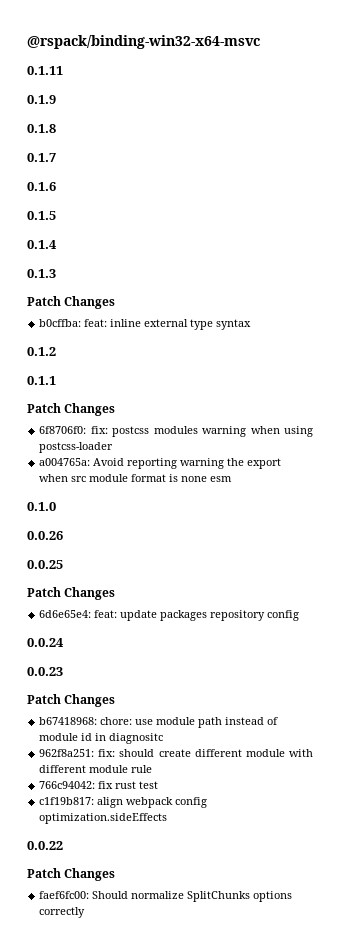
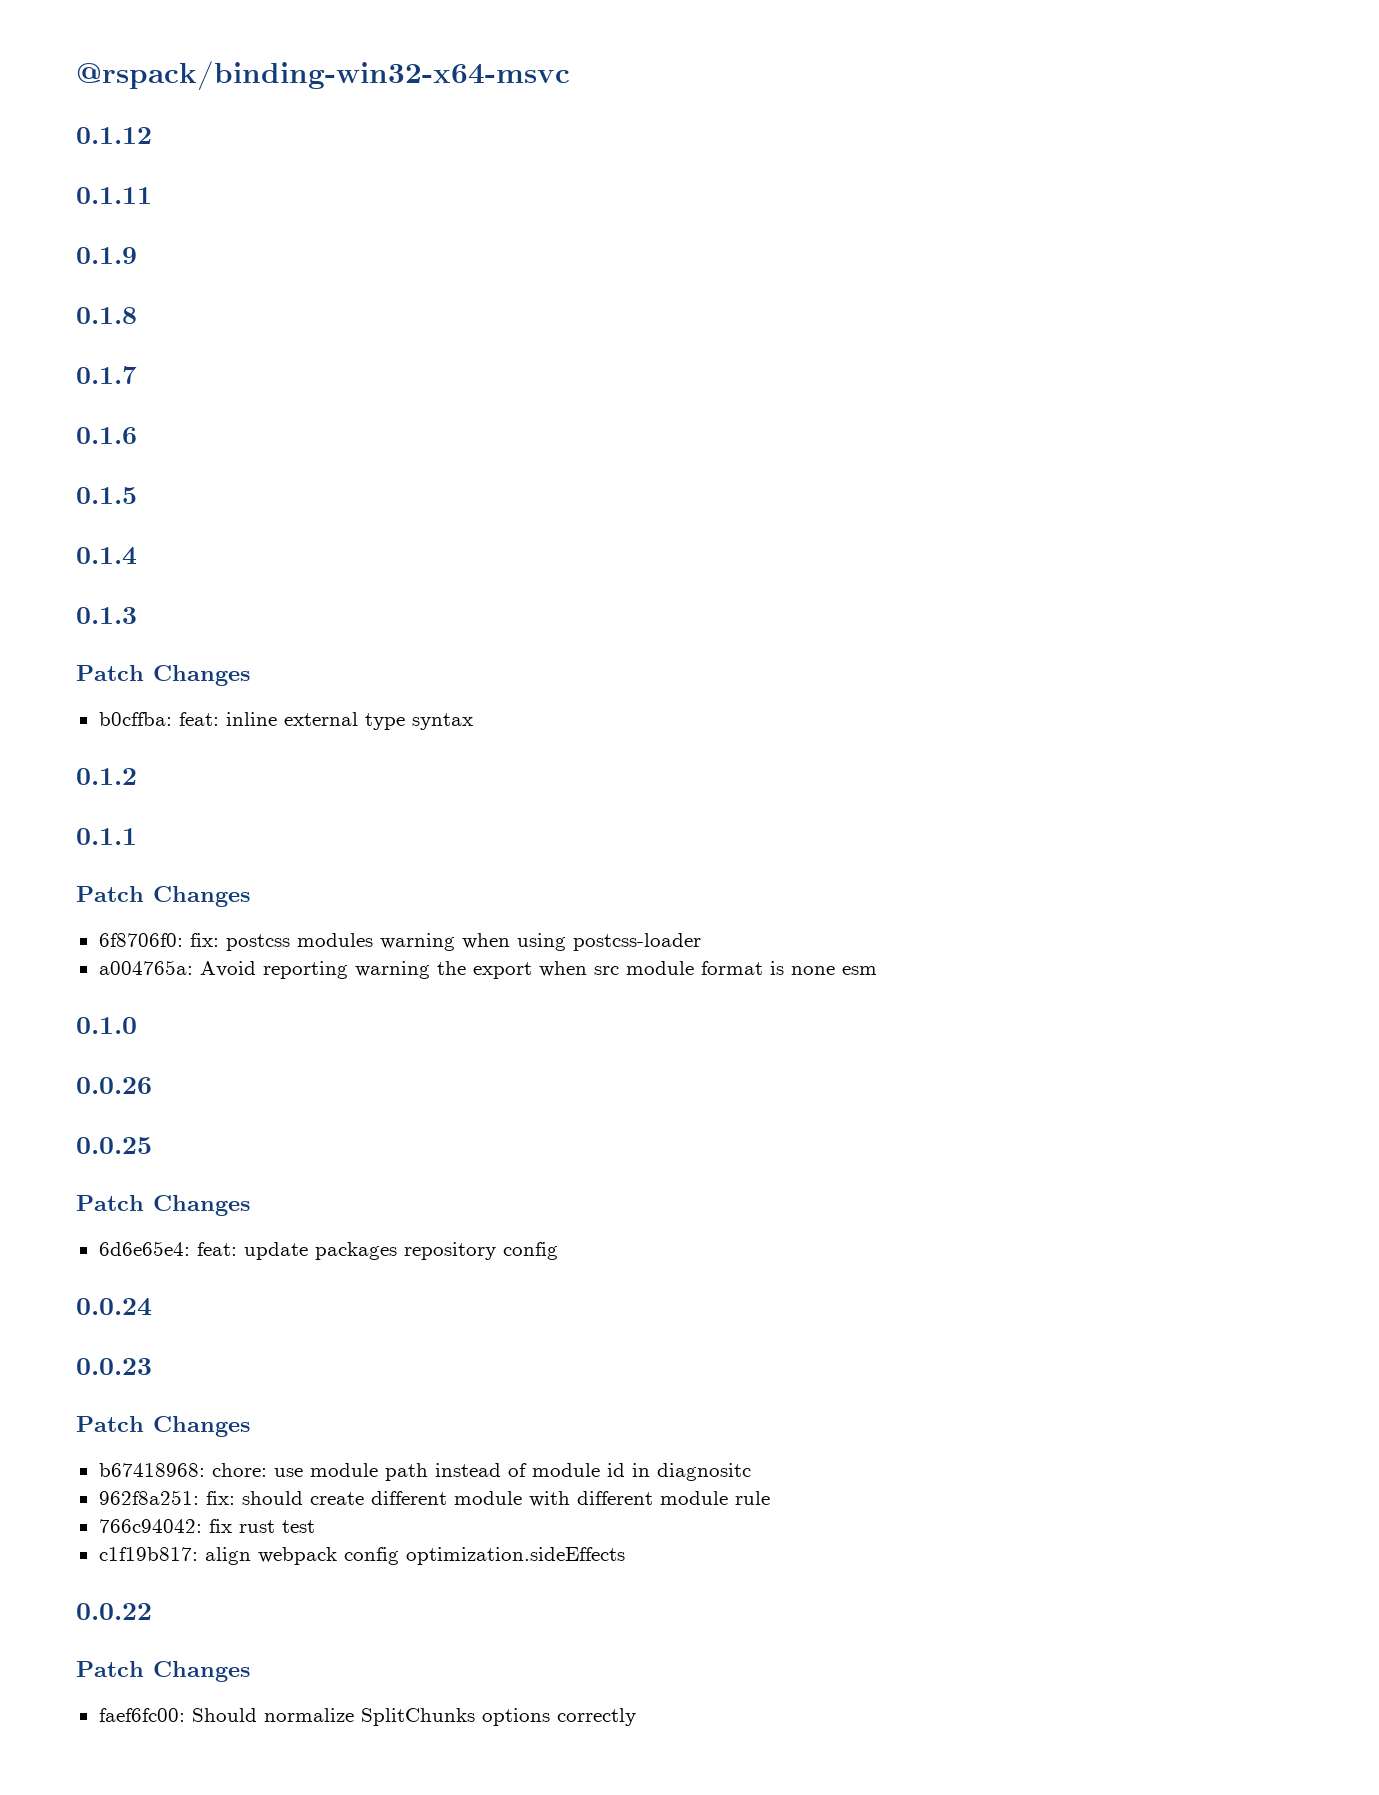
+ 0.1.12

